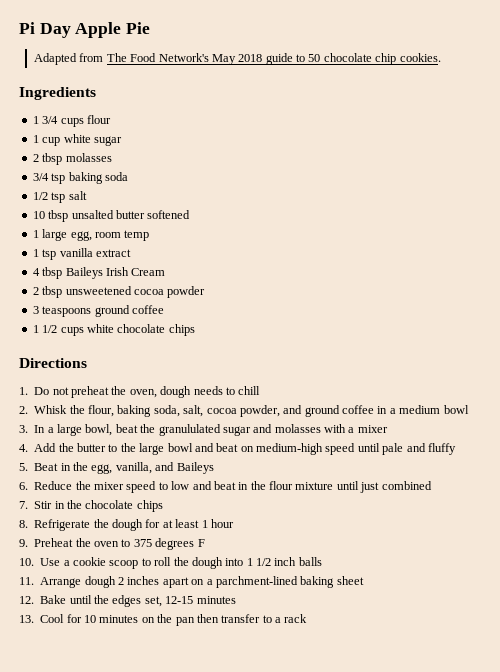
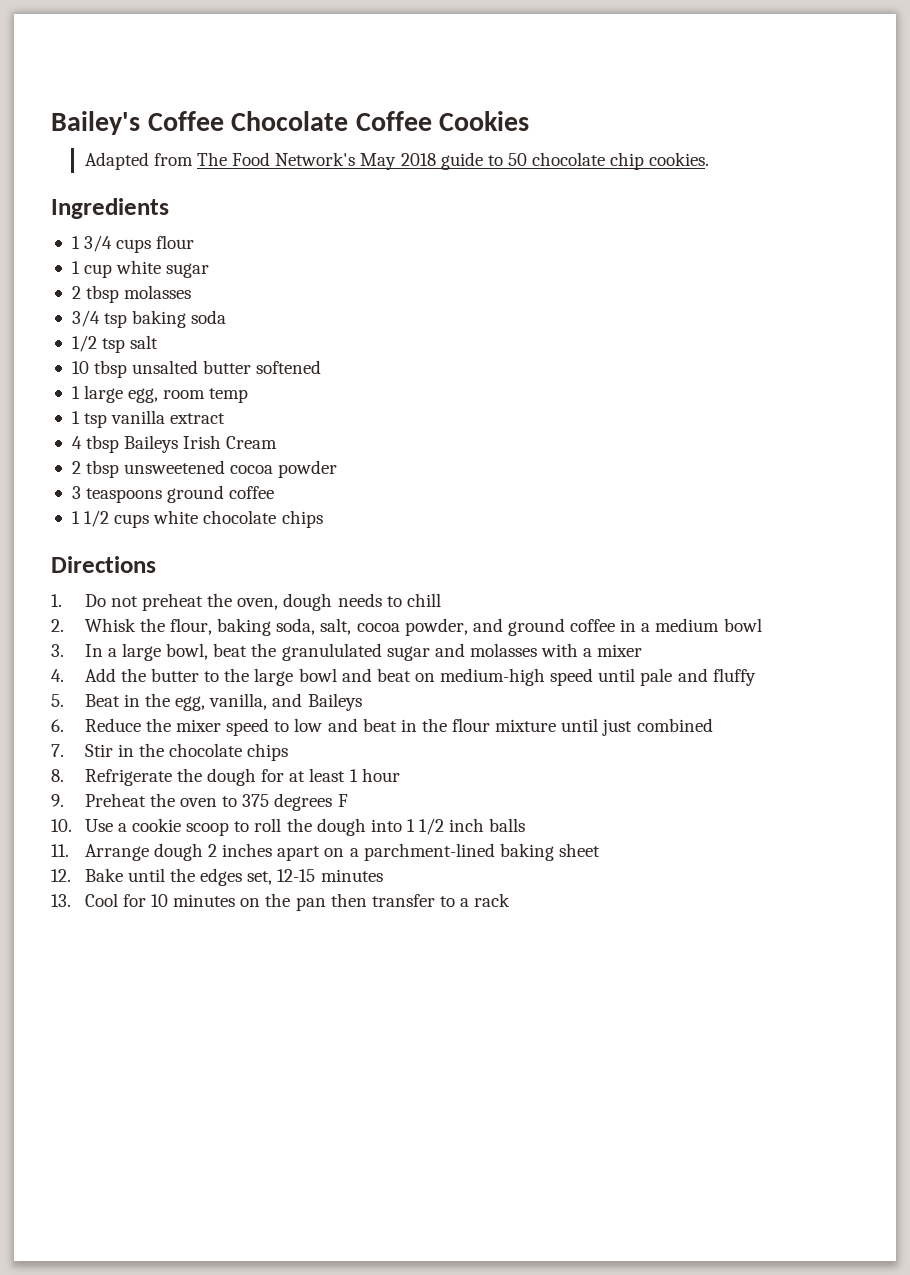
- Pi Day Apple Pie
+ Bailey's Coffee Chocolate Coffee Cookies

